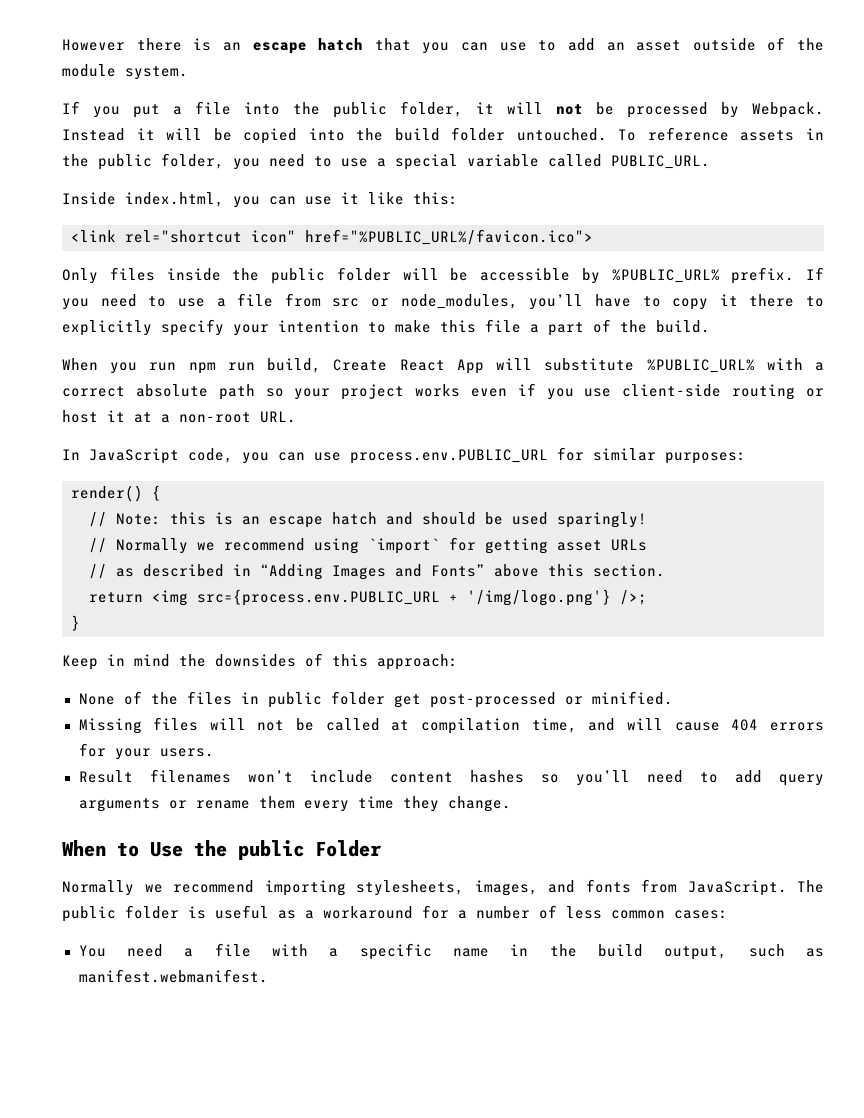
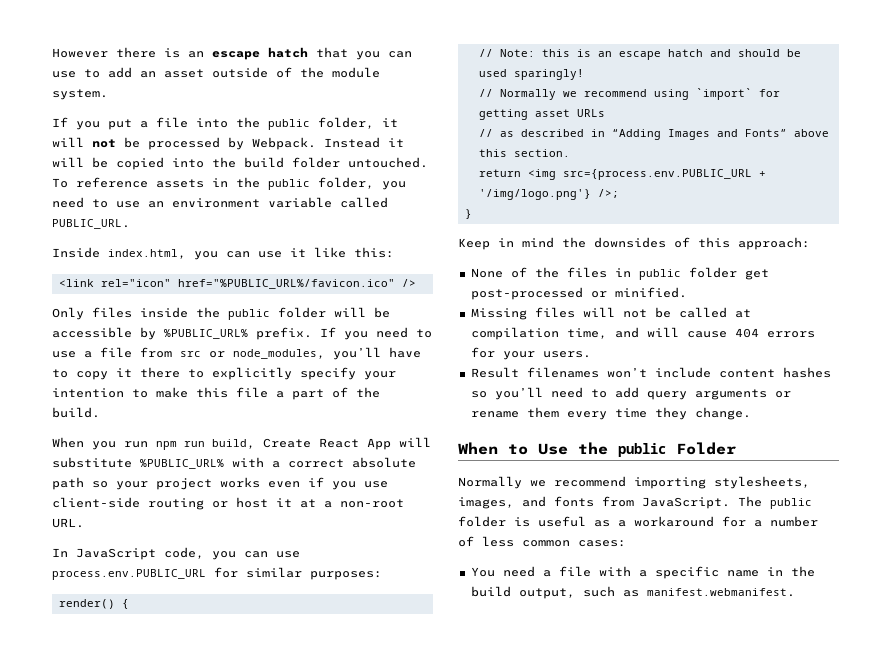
- To reference assets in the public folder, you need to use a special variable called PUBLIC_URL.
+ To reference assets in the public folder, you need to use an environment variable called PUBLIC_URL.
- <link rel="shortcut icon" href="%PUBLIC_URL%/favicon.ico">
+ <link rel="icon" href="%PUBLIC_URL%/favicon.ico" />

